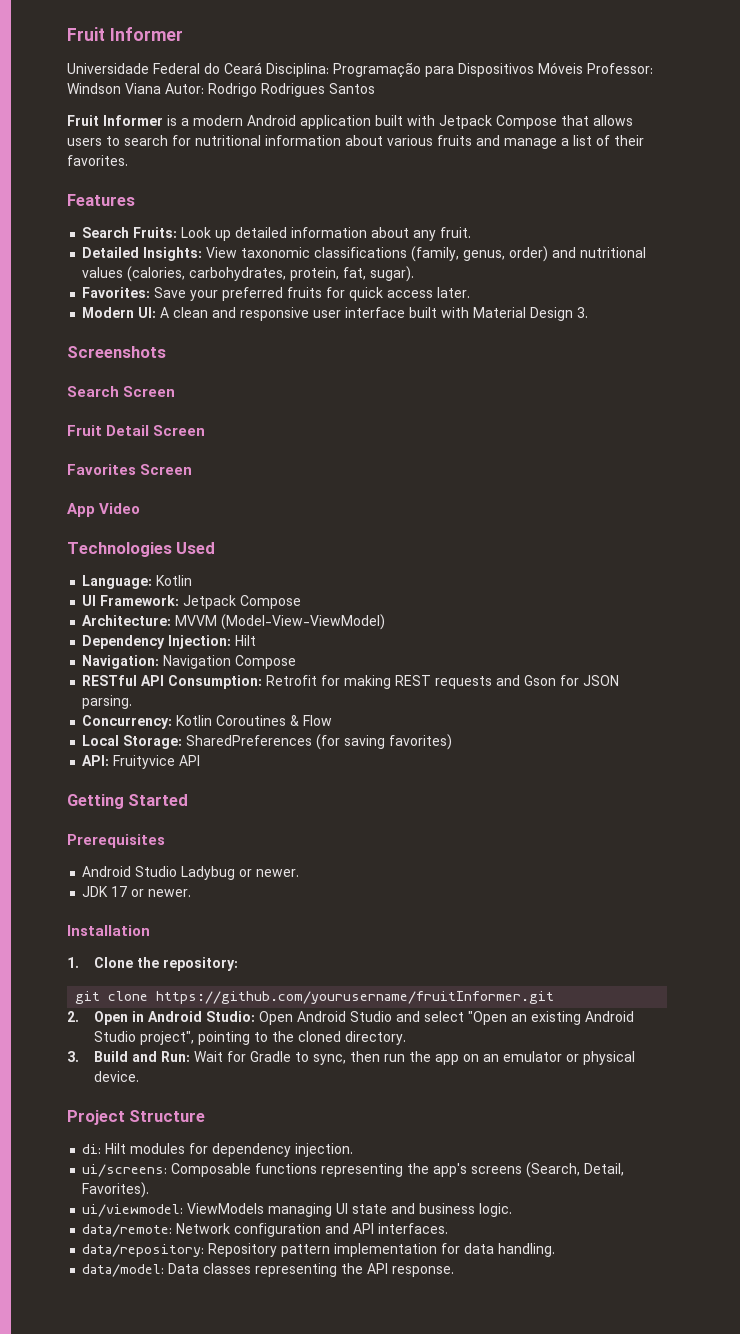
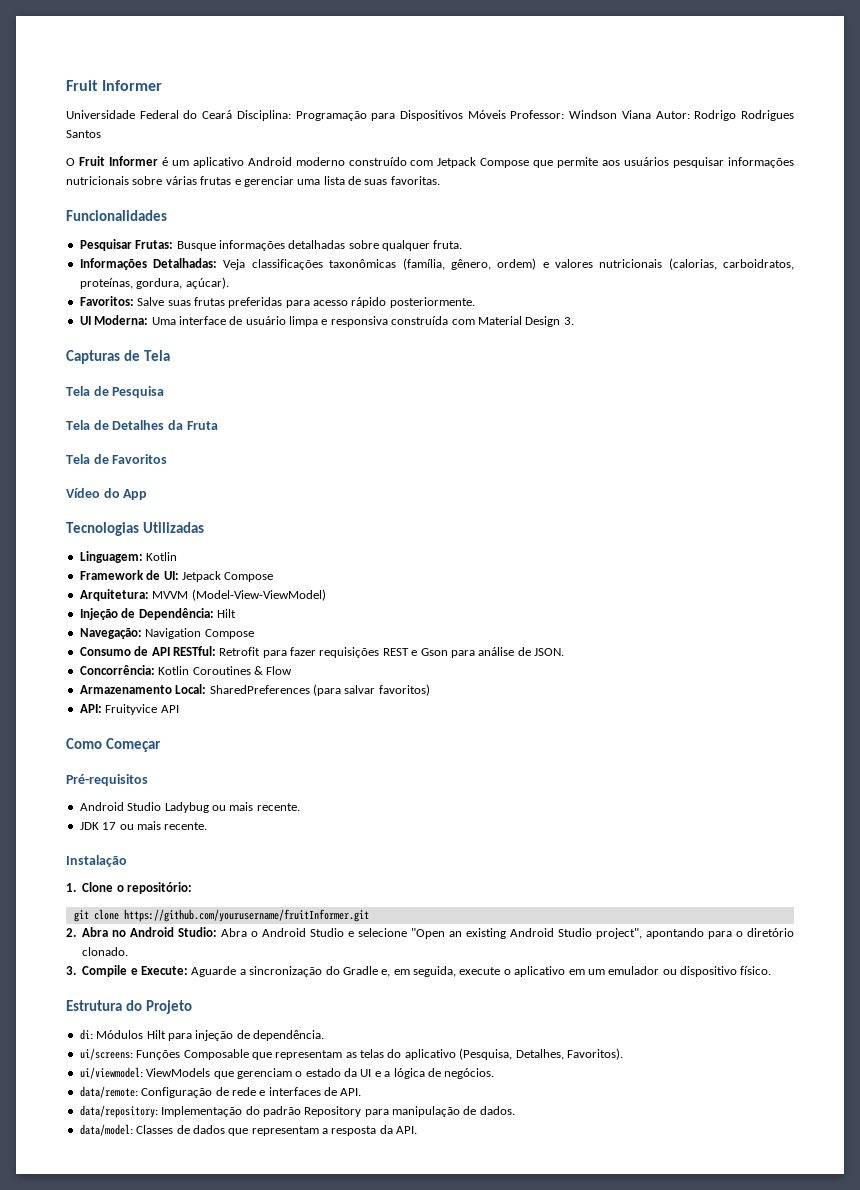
- Fruit Informer is a modern Android application built with Jetpack Compose that allows users to search for nutritional information about various fruits and manage a list of their favorites.
- Features
- Search Fruits: Look up detailed information about any fruit.
- Detailed Insights: View taxonomic classifications (family, genus, order) and nutritional values (calories, carbohydrates, protein, fat, sugar).
- Favorites: Save your preferred fruits for quick access later.
- Modern UI: A clean and responsive user interface built with Material Design 3.
- Screenshots
- Search Screen
- Fruit Detail Screen
- Favorites Screen
- App Video
- Technologies Used
- Language: Kotlin
- UI Framework: Jetpack Compose
+ O Fruit Informer é um aplicativo Android moderno construído com Jetpack Compose que permite aos usuários pesquisar informações nutricionais sobre várias frutas e gerenciar uma lista de suas favoritas.
+ Funcionalidades
+ Pesquisar Frutas: Busque informações detalhadas sobre qualquer fruta.
+ Informações Detalhadas: Veja classificações taxonômicas (família, gênero, ordem) e valores nutricionais (calorias, carboidratos, proteínas, gordura, açúcar).
+ Favoritos: Salve suas frutas preferidas para acesso rápido posteriormente.
+ UI Moderna: Uma interface de usuário limpa e responsiva construída com Material Design 3.
+ Capturas de Tela
+ Tela de Pesquisa
+ Tela de Detalhes da Fruta
+ Tela de Favoritos
+ Vídeo do App
+ Tecnologias Utilizadas
+ Linguagem: Kotlin
+ Framework de UI: Jetpack Compose
- Architecture: MVVM (Model-View-ViewModel)
+ Arquitetura: MVVM (Model-View-ViewModel)
- Dependency Injection: Hilt
+ Injeção de Dependência: Hilt
- Navigation: Navigation Compose
+ Navegação: Navigation Compose
- RESTful API Consumption: Retrofit for making REST requests and Gson for JSON parsing.
- Concurrency: Kotlin Coroutines & Flow
- Local Storage: SharedPreferences (for saving favorites)
+ Consumo de API RESTful: Retrofit para fazer requisições REST e Gson para análise de JSON.
+ Concorrência: Kotlin Coroutines & Flow
+ Armazenamento Local: SharedPreferences (para salvar favoritos)
- Getting Started
- Prerequisites
+ Como Começar
+ Pré-requisitos
- Android Studio Ladybug or newer.
+ Android Studio Ladybug ou mais recente.
- JDK 17 or newer.
- Installation
+ JDK 17 ou mais recente.
+ Instalação
- 1. Clone the repository:
+ 1. Clone o repositório:
- 2. Open in Android Studio: Open Android Studio and select "Open an existing Android Studio project", pointing to the cloned directory.
- 3. Build and Run: Wait for Gradle to sync, then run the app on an emulator or physical device.
- Project Structure
- di: Hilt modules for dependency injection.
- ui/screens: Composable functions representing the app's screens (Search, Detail, Favorites).
- ui/viewmodel: ViewModels managing UI state and business logic.
- data/remote: Network configuration and API interfaces.
- data/repository: Repository pattern implementation for data handling.
- data/model: Data classes representing the API response.
+ 2. Abra no Android Studio: Abra o Android Studio e selecione "Open an existing Android Studio project", apontando para o diretório clonado.
+ 3. Compile e Execute: Aguarde a sincronização do Gradle e, em seguida, execute o aplicativo em um emulador ou dispositivo físico.
+ Estrutura do Projeto
+ di: Módulos Hilt para injeção de dependência.
+ ui/screens: Funções Composable que representam as telas do aplicativo (Pesquisa, Detalhes, Favoritos).
+ ui/viewmodel: ViewModels que gerenciam o estado da UI e a lógica de negócios.
+ data/remote: Configuração de rede e interfaces de API.
+ data/repository: Implementação do padrão Repository para manipulação de dados.
+ data/model: Classes de dados que representam a resposta da API.

